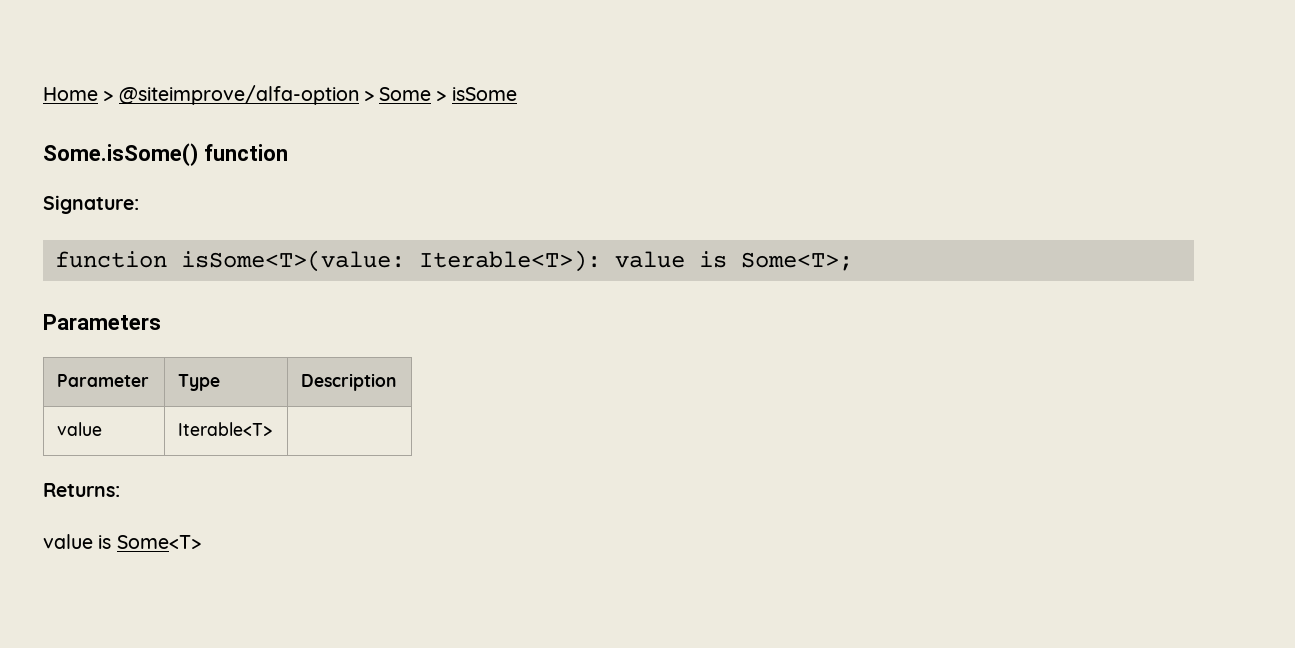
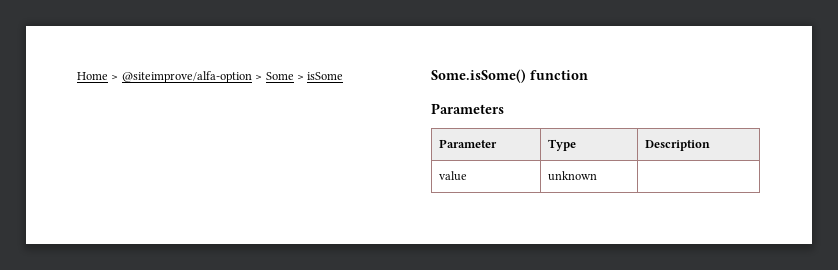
- Signature:
- function isSome<T>(value: Iterable<T>): value is Some<T>;
- value | Iterable<T> |
- Returns:
- value is Some<T>
+ value | unknown |

